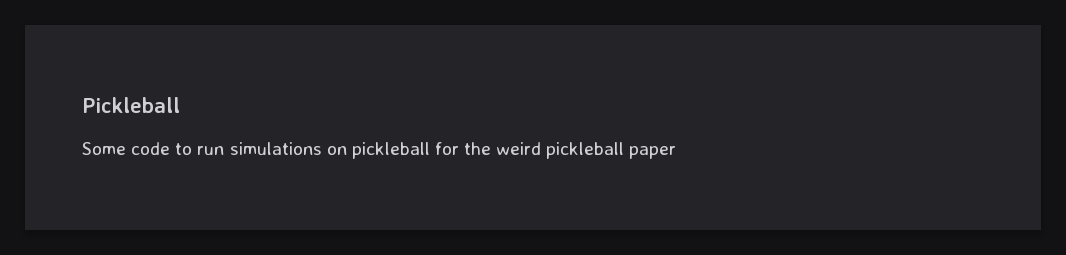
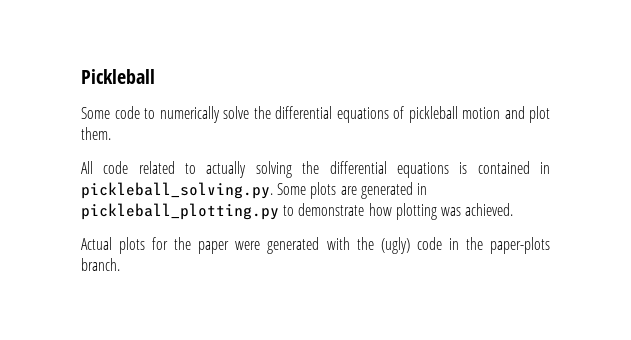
- Some code to run simulations on pickleball for the weird pickleball paper
+ Some code to numerically solve the differential equations of pickleball motion and plot them.
+ All code related to actually solving the differential equations is contained in pickleball_solving.py. Some plots are generated in pickleball_plotting.py to demonstrate how plotting was achieved.
+ Actual plots for the paper were generated with the (ugly) code in the paper-plots branch.

